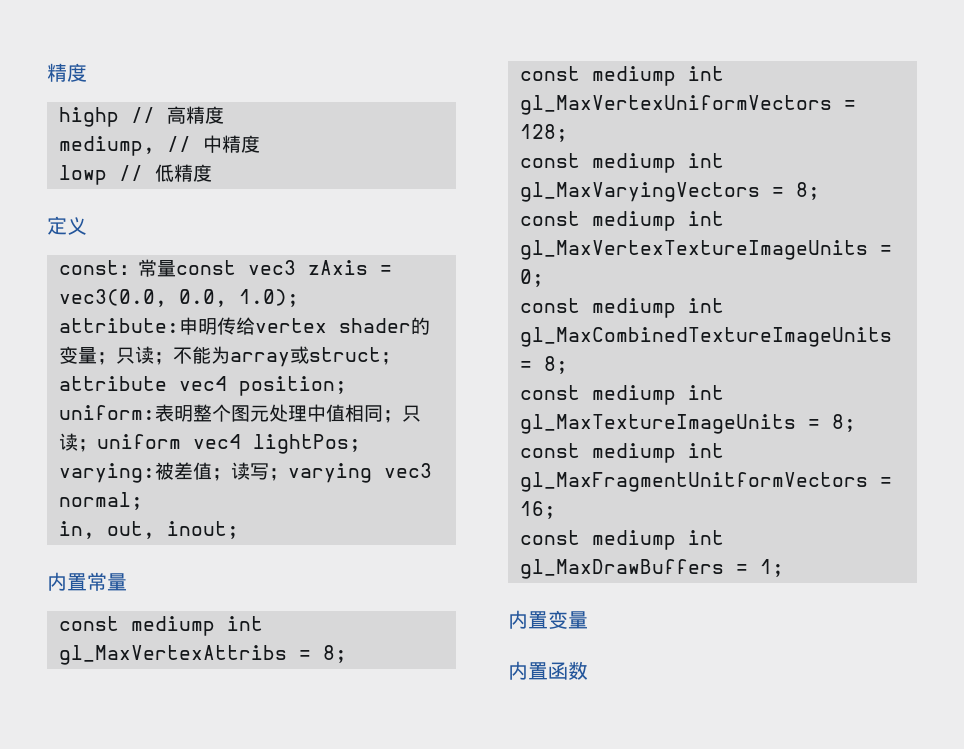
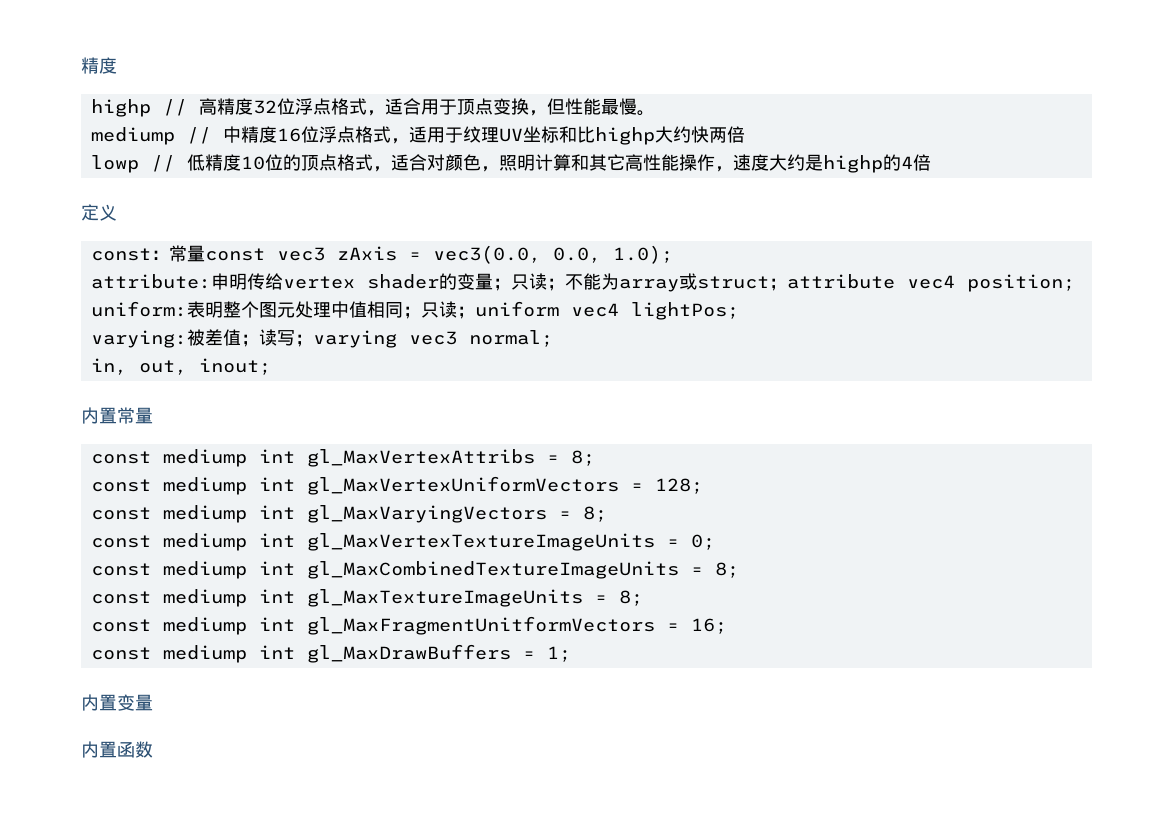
- highp // 高精度
- mediump, // 中精度
- lowp // 低精度
+ highp // 高精度32位浮点格式，适合用于顶点变换，但性能最慢。
+ mediump // 中精度16位浮点格式，适用于纹理UV坐标和比highp大约快两倍
+ lowp // 低精度10位的顶点格式，适合对颜色，照明计算和其它高性能操作，速度大约是highp的4倍

